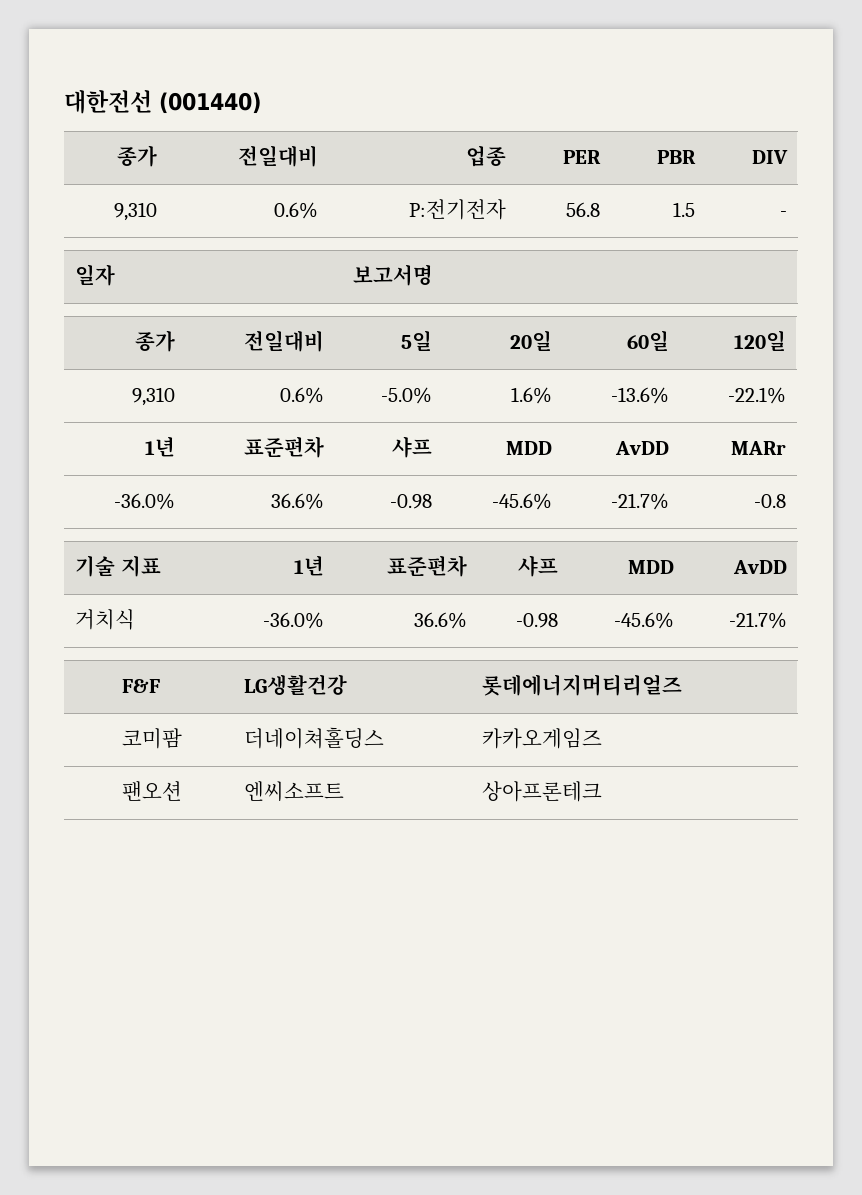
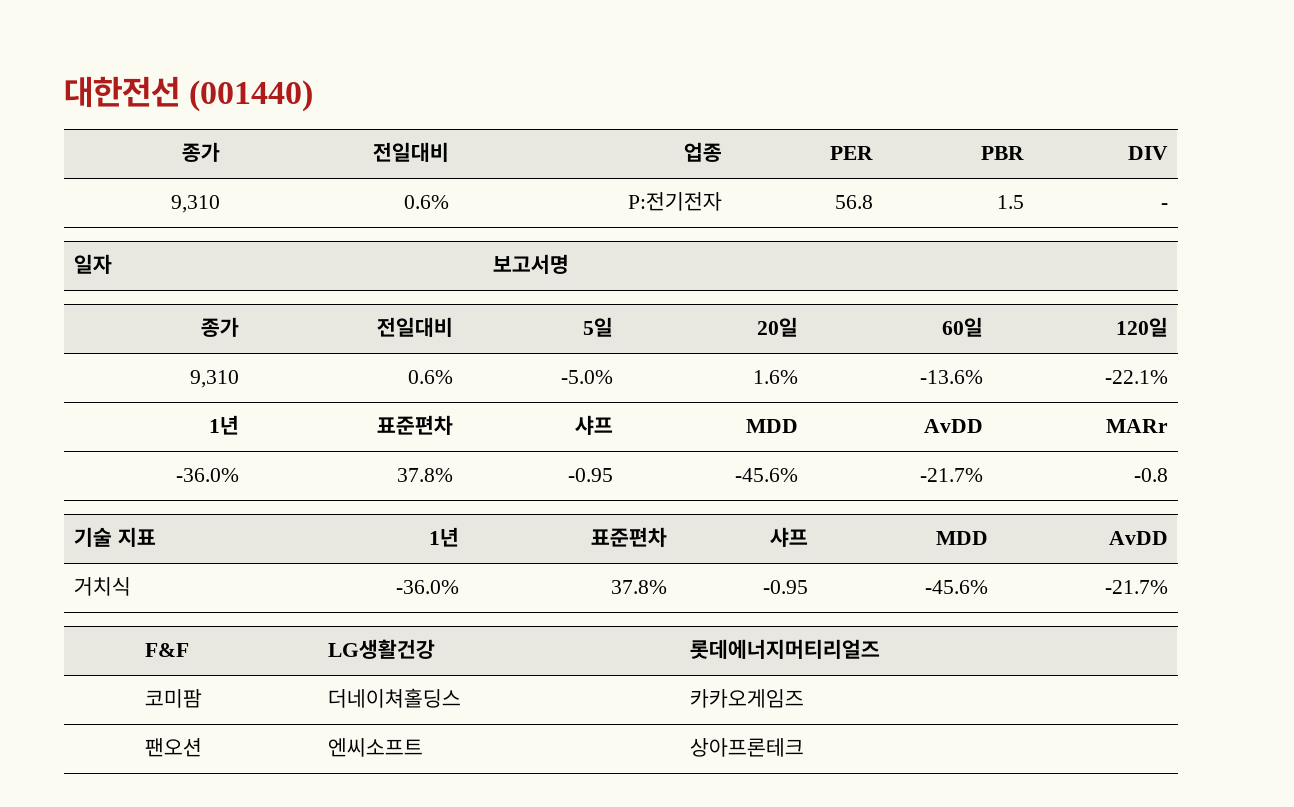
- -36.0% | 36.6% | -0.98 | -45.6% | -21.7% | -0.8
+ -36.0% | 37.8% | -0.95 | -45.6% | -21.7% | -0.8
- 거치식 | -36.0% | 36.6% | -0.98 | -45.6% | -21.7%
+ 거치식 | -36.0% | 37.8% | -0.95 | -45.6% | -21.7%

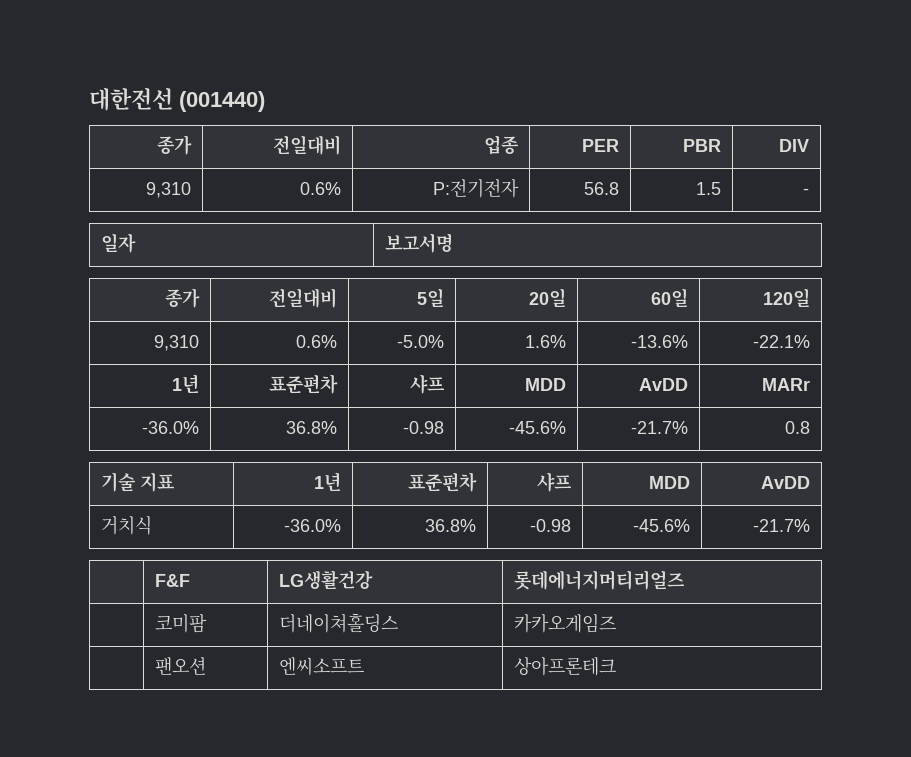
- -36.0% | 37.8% | -0.95 | -45.6% | -21.7% | -0.8
+ -36.0% | 36.8% | -0.98 | -45.6% | -21.7% | 0.8
- 거치식 | -36.0% | 37.8% | -0.95 | -45.6% | -21.7%
+ 거치식 | -36.0% | 36.8% | -0.98 | -45.6% | -21.7%

